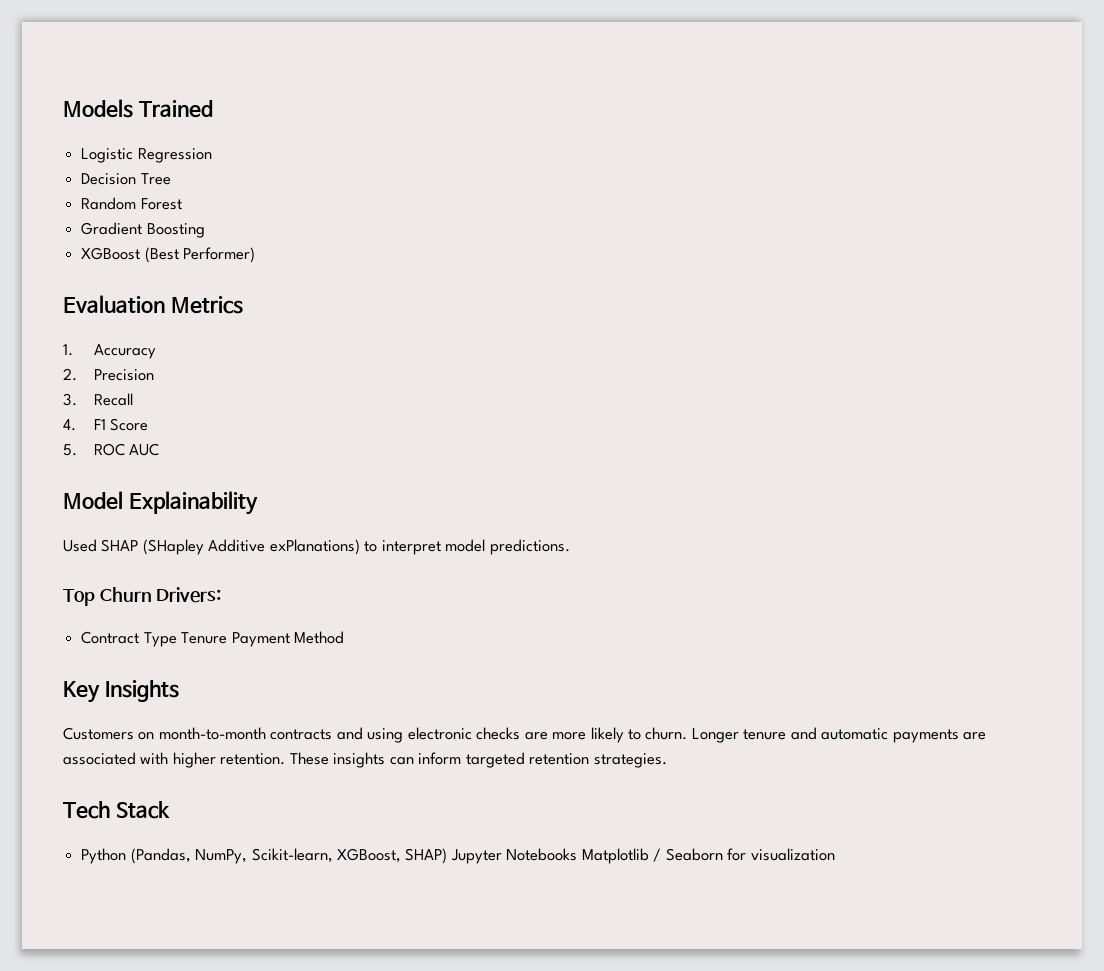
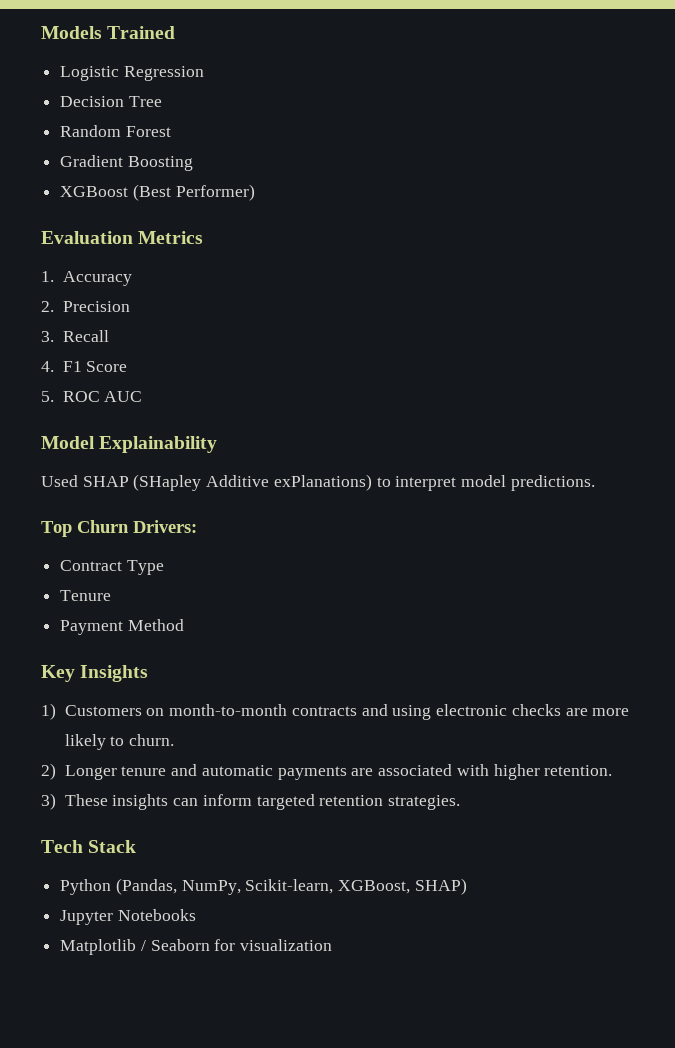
- Contract Type Tenure Payment Method
+ Contract Type
+ Tenure
+ Payment Method
- Customers on month-to-month contracts and using electronic checks are more likely to churn. Longer tenure and automatic payments are associated with higher retention. These insights can inform targeted retention strategies.
+ 1) Customers on month-to-month contracts and using electronic checks are more likely to churn.
+ 2) Longer tenure and automatic payments are associated with higher retention.
+ 3) These insights can inform targeted retention strategies.
- Python (Pandas, NumPy, Scikit-learn, XGBoost, SHAP) Jupyter Notebooks Matplotlib / Seaborn for visualization
+ Python (Pandas, NumPy, Scikit-learn, XGBoost, SHAP)
+ Jupyter Notebooks
+ Matplotlib / Seaborn for visualization

